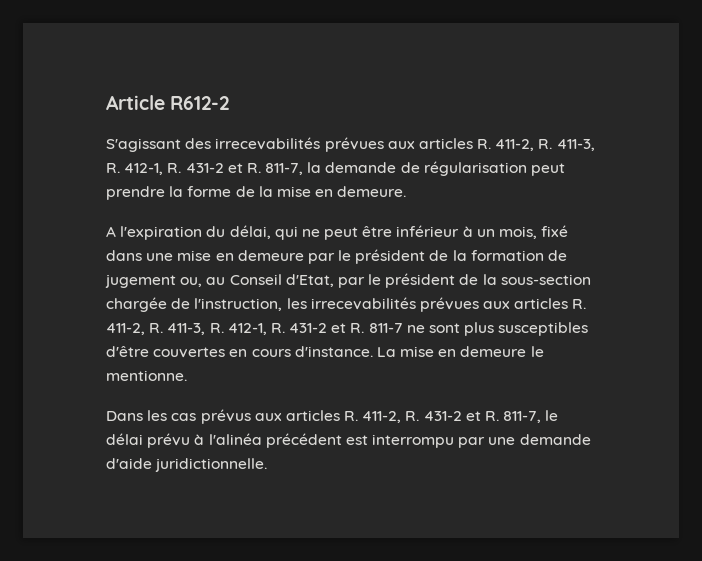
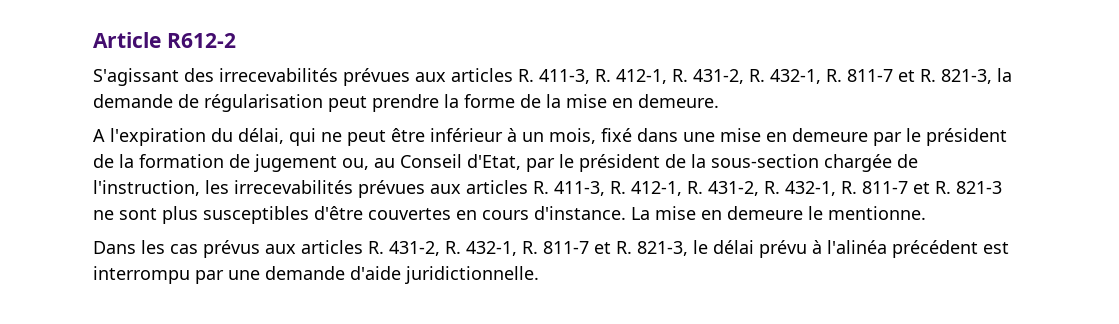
- S'agissant des irrecevabilités prévues aux articles R. 411-2, R. 411-3, R. 412-1, R. 431-2 et R. 811-7, la demande de régularisation peut prendre la forme de la mise en demeure.
+ S'agissant des irrecevabilités prévues aux articles R. 411-3, R. 412-1, R. 431-2, R. 432-1, R. 811-7 et R. 821-3, la demande de régularisation peut prendre la forme de la mise en demeure.
- A l'expiration du délai, qui ne peut être inférieur à un mois, fixé dans une mise en demeure par le président de la formation de jugement ou, au Conseil d'Etat, par le président de la sous-section chargée de l'instruction, les irrecevabilités prévues aux articles R. 411-2, R. 411-3, R. 412-1, R. 431-2 et R. 811-7 ne sont plus susceptibles d'être couvertes en cours d'instance.
+ A l'expiration du délai, qui ne peut être inférieur à un mois, fixé dans une mise en demeure par le président de la formation de jugement ou, au Conseil d'Etat, par le président de la sous-section chargée de l'instruction, les irrecevabilités prévues aux articles R. 411-3, R. 412-1, R. 431-2, R. 432-1, R. 811-7 et R. 821-3 ne sont plus susceptibles d'être couvertes en cours d'instance.
- Dans les cas prévus aux articles R. 411-2, R. 431-2 et R. 811-7, le délai prévu à l'alinéa précédent est interrompu par une demande d'aide juridictionnelle.
+ Dans les cas prévus aux articles R. 431-2, R. 432-1, R. 811-7 et R. 821-3, le délai prévu à l'alinéa précédent est interrompu par une demande d'aide juridictionnelle.

